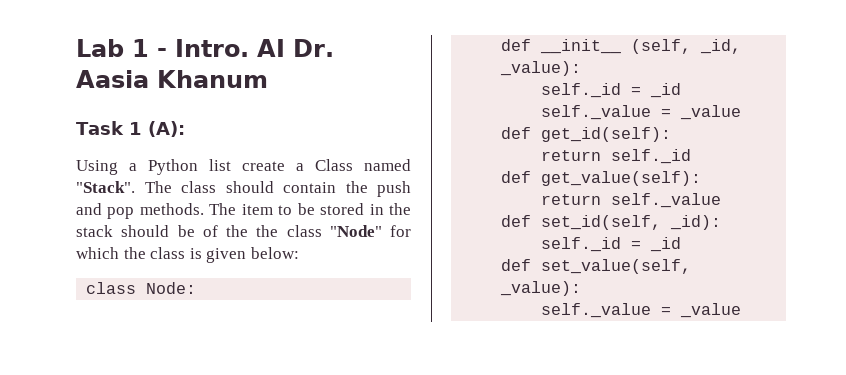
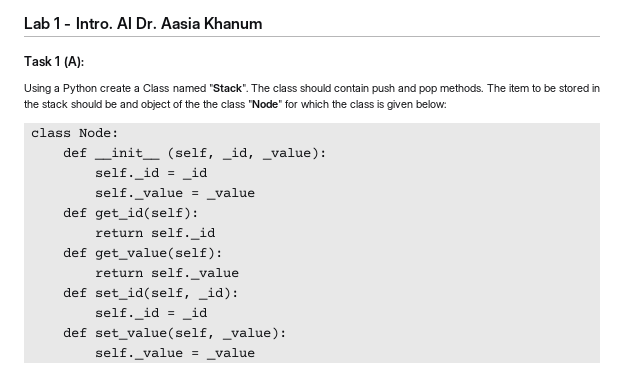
- Using a Python list create a Class named "Stack".
+ Using a Python create a Class named "Stack".
- The class should contain the push and pop methods.
+ The class should contain push and pop methods.
- The item to be stored in the stack should be of the the class "Node" for which the class is given below:
+ The item to be stored in the stack should be and object of the the class "Node" for which the class is given below:

